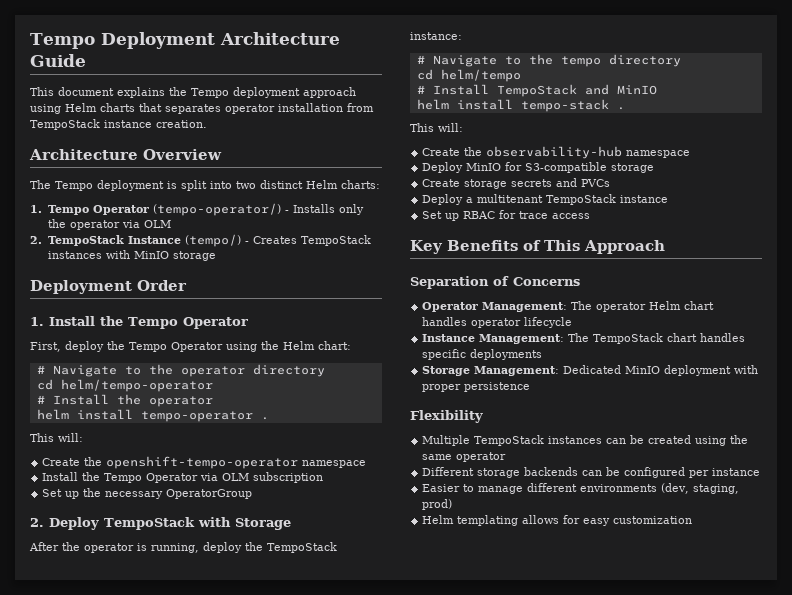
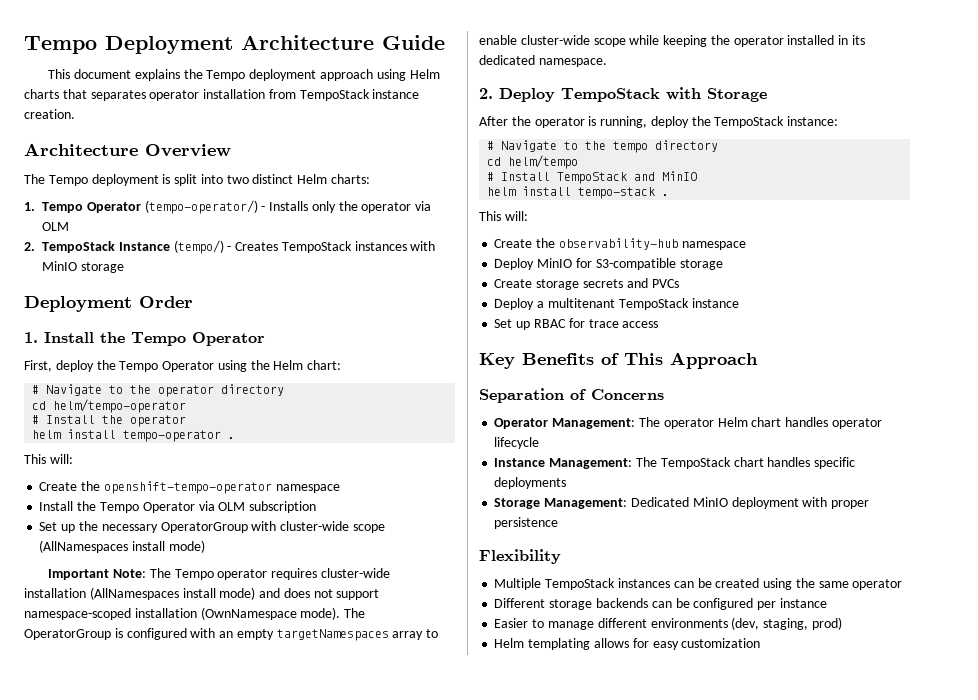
- Set up the necessary OperatorGroup
+ Set up the necessary OperatorGroup with cluster-wide scope (AllNamespaces install mode)
+ Important Note: The Tempo operator requires cluster-wide installation (AllNamespaces install mode) and does not support namespace-scoped installation (OwnNamespace mode). The OperatorGroup is configured with an empty targetNamespaces array to enable cluster-wide scope while keeping the operator installed in its dedicated namespace.

